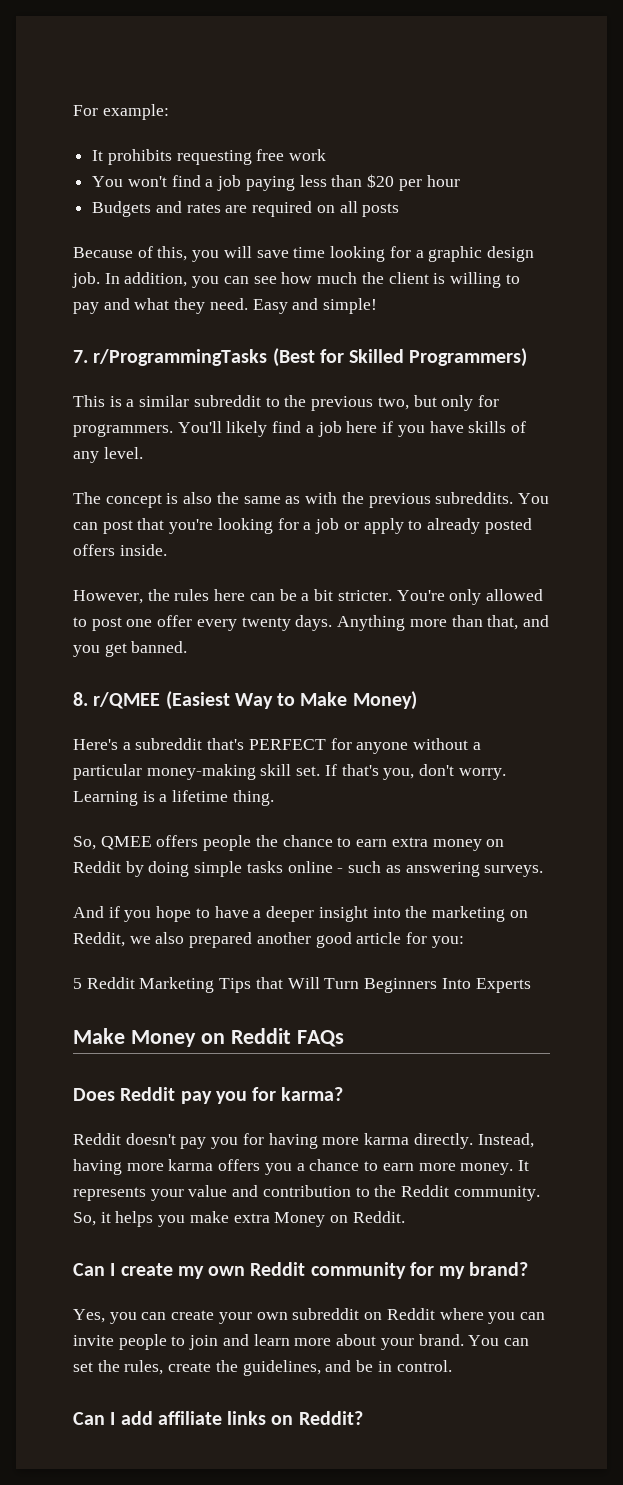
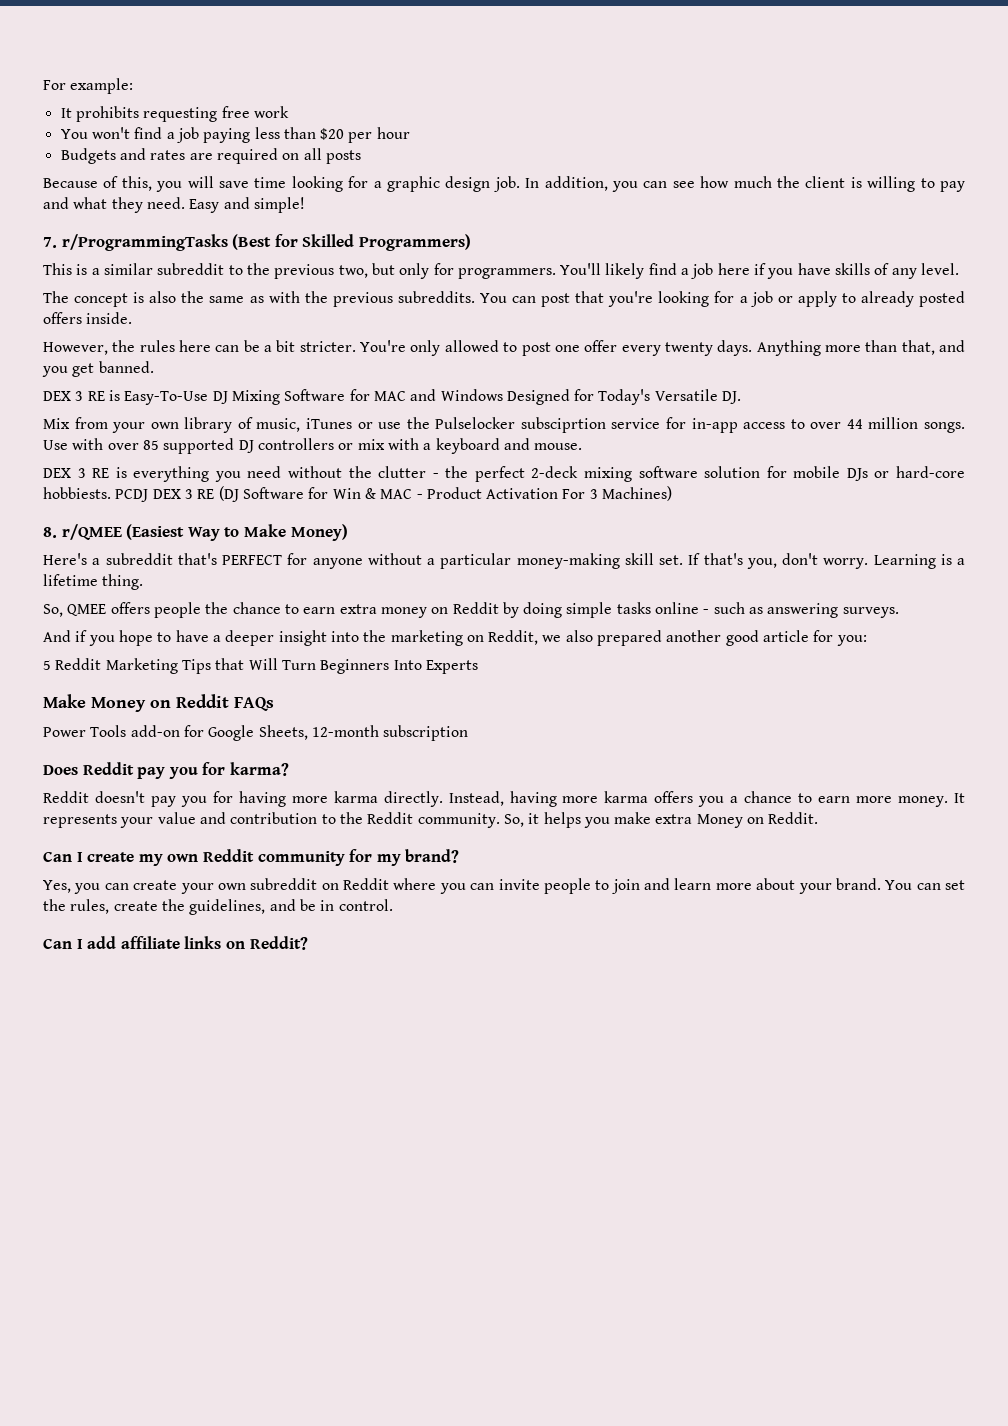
+ DEX 3 RE is Easy-To-Use DJ Mixing Software for MAC and Windows Designed for Today's Versatile DJ.
+ Mix from your own library of music, iTunes or use the Pulselocker subsciprtion service for in-app access to over 44 million songs. Use with over 85 supported DJ controllers or mix with a keyboard and mouse.
+ DEX 3 RE is everything you need without the clutter - the perfect 2-deck mixing software solution for mobile DJs or hard-core hobbiests. PCDJ DEX 3 RE (DJ Software for Win & MAC - Product Activation For 3 Machines)
+ Power Tools add-on for Google Sheets, 12-month subscription

